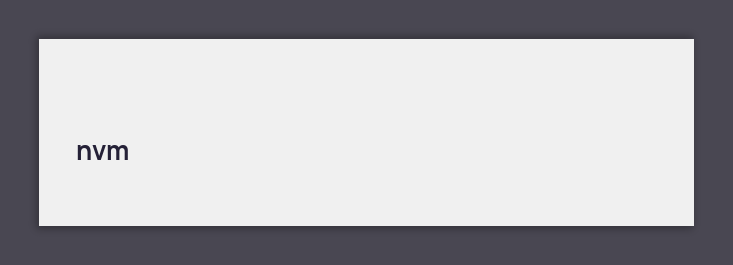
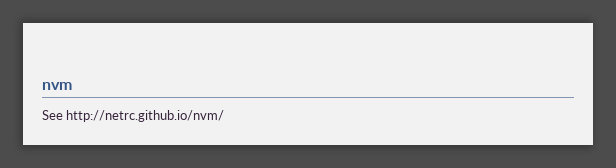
+ See http://netrc.github.io/nvm/

